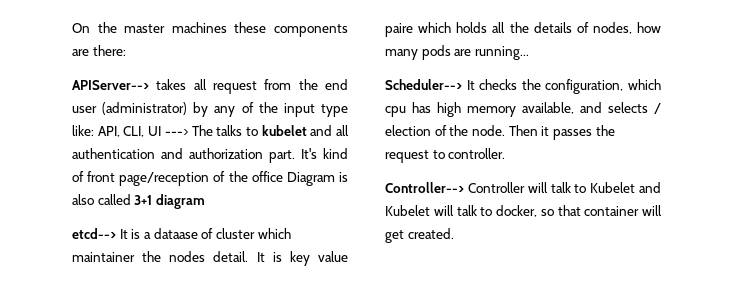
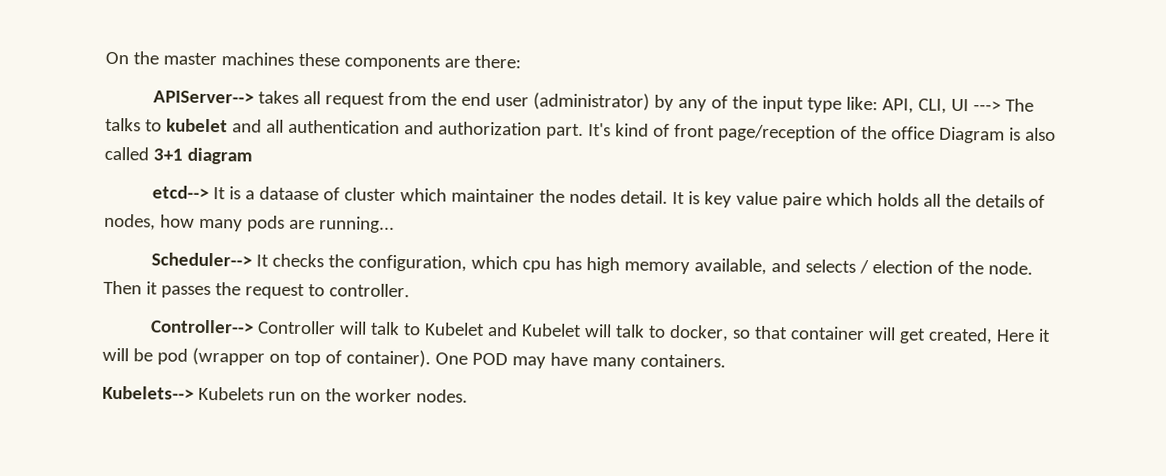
- Controller--> Controller will talk to Kubelet and Kubelet will talk to docker, so that container will get created.
+ Controller--> Controller will talk to Kubelet and Kubelet will talk to docker, so that container will get created, Here it will be pod (wrapper on top of container). One POD may have many containers.
+ Kubelets--> Kubelets run on the worker nodes.

